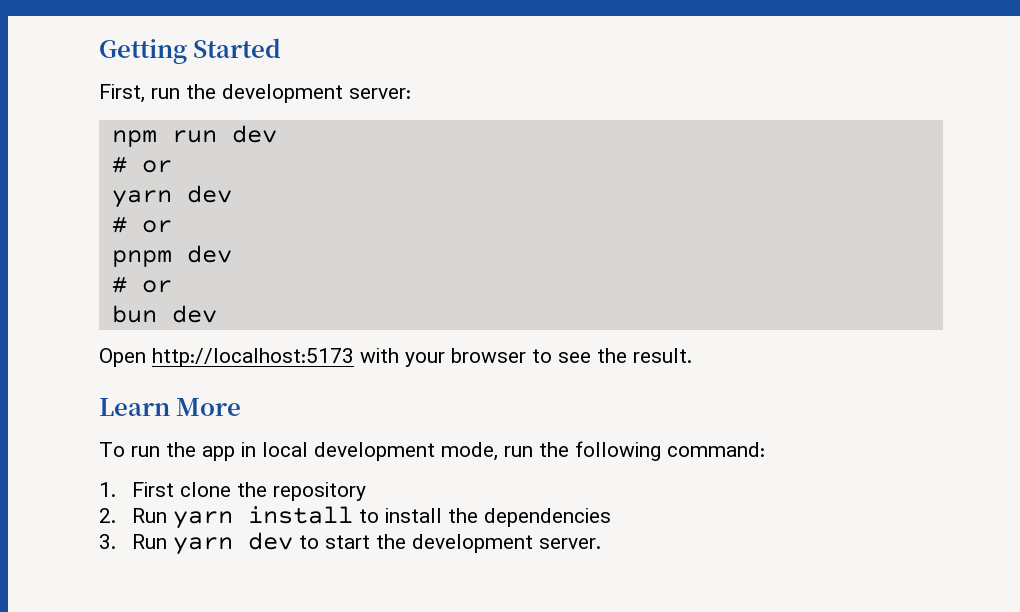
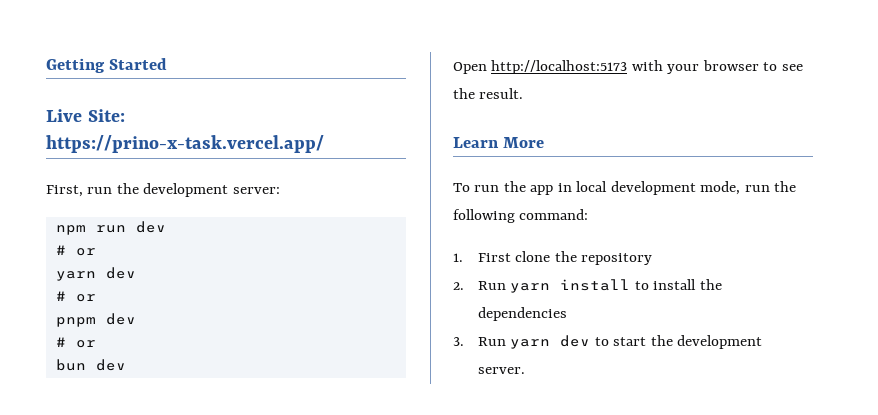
+ Live Site: https://prino-x-task.vercel.app/

